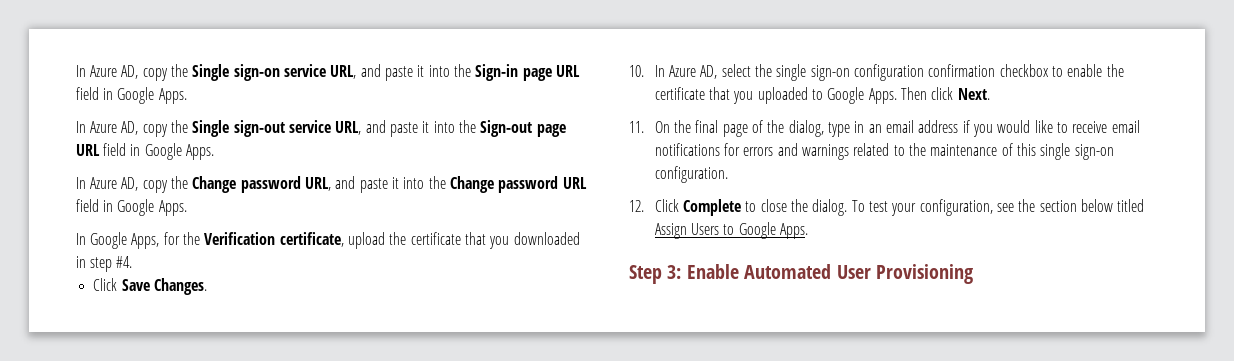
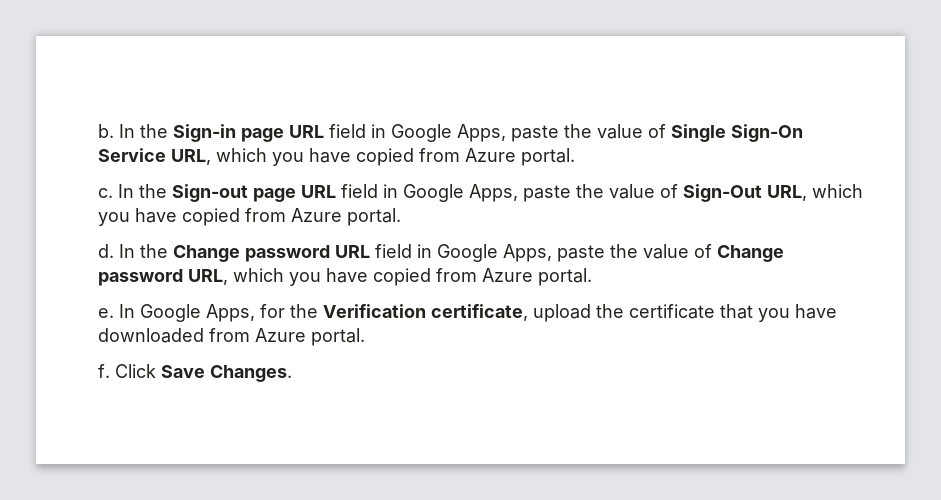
- In Azure AD, copy the Single sign-on service URL, and paste it into the Sign-in page URL field in Google Apps.
- In Azure AD, copy the Single sign-out service URL, and paste it into the Sign-out page URL field in Google Apps.
- In Azure AD, copy the Change password URL, and paste it into the Change password URL field in Google Apps.
- In Google Apps, for the Verification certificate, upload the certificate that you downloaded in step #4.
- Click Save Changes.
- 10. In Azure AD, select the single sign-on configuration confirmation checkbox to enable the certificate that you uploaded to Google Apps. Then click Next.
- 11. On the final page of the dialog, type in an email address if you would like to receive email notifications for errors and warnings related to the maintenance of this single sign-on configuration.
- 12. Click Complete to close the dialog. To test your configuration, see the section below titled Assign Users to Google Apps.
- Step 3: Enable Automated User Provisioning
+ b. In the Sign-in page URL field in Google Apps, paste the value of Single Sign-On Service URL, which you have copied from Azure portal.
+ c. In the Sign-out page URL field in Google Apps, paste the value of Sign-Out URL, which you have copied from Azure portal.
+ d. In the Change password URL field in Google Apps, paste the value of Change password URL, which you have copied from Azure portal.
+ e. In Google Apps, for the Verification certificate, upload the certificate that you have downloaded from Azure portal.
+ f. Click Save Changes.

